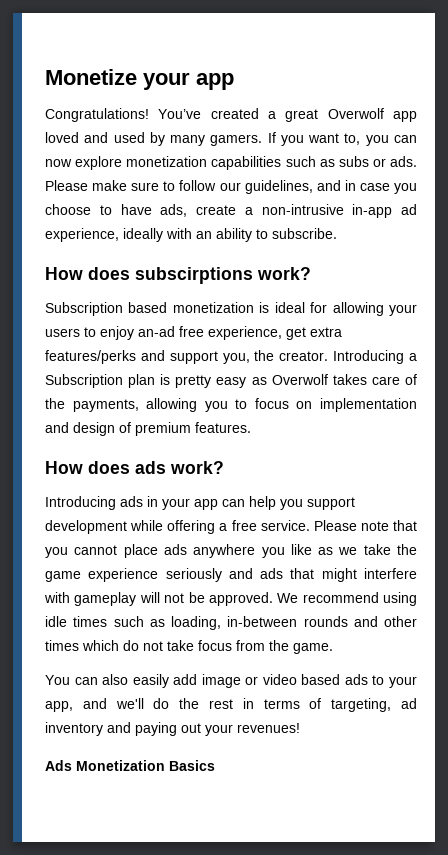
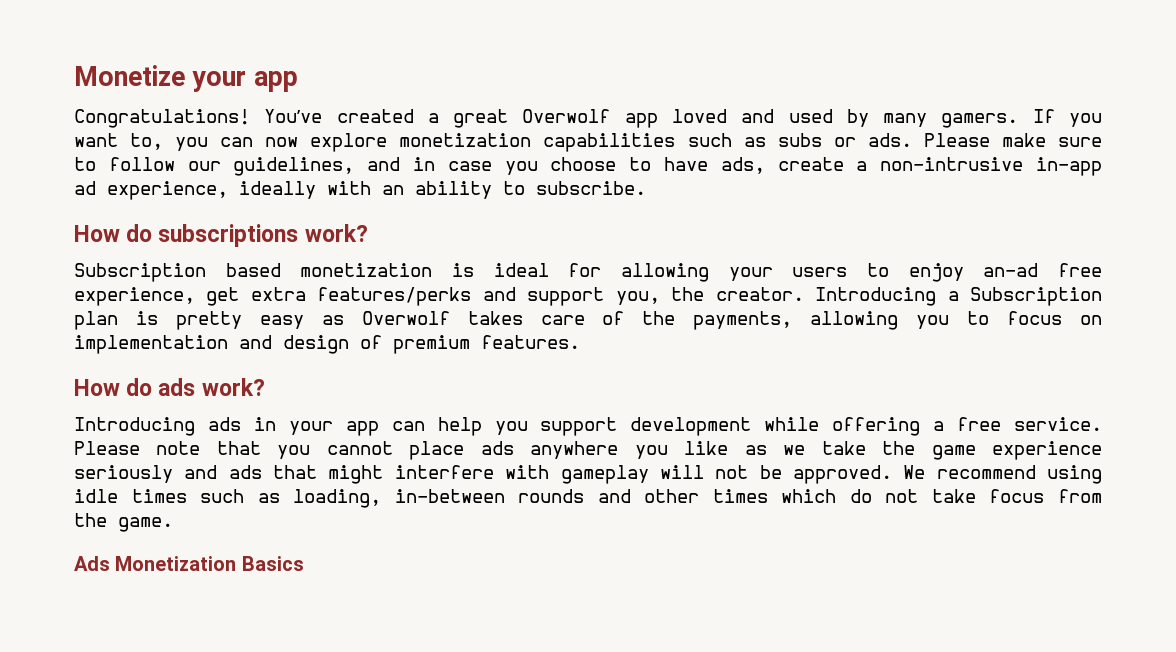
- How does subscirptions work?
+ How do subscriptions work?
- How does ads work?
+ How do ads work?
- You can also easily add image or video based ads to your app, and we'll do the rest in terms of targeting, ad inventory and paying out your revenues!

